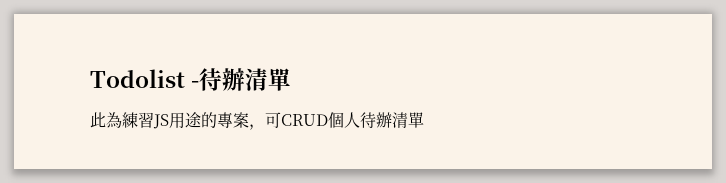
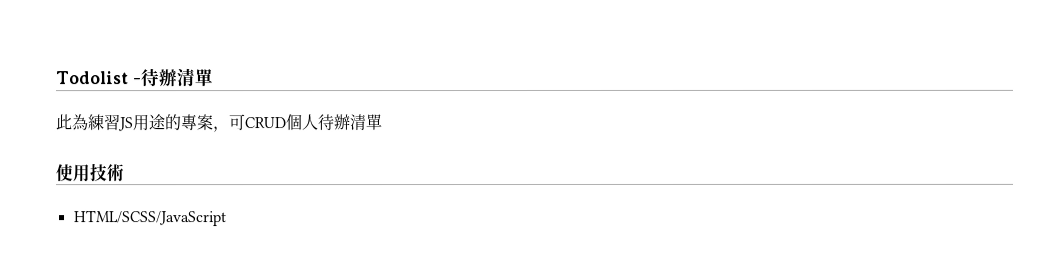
+ 使用技術
+ HTML/SCSS/JavaScript

